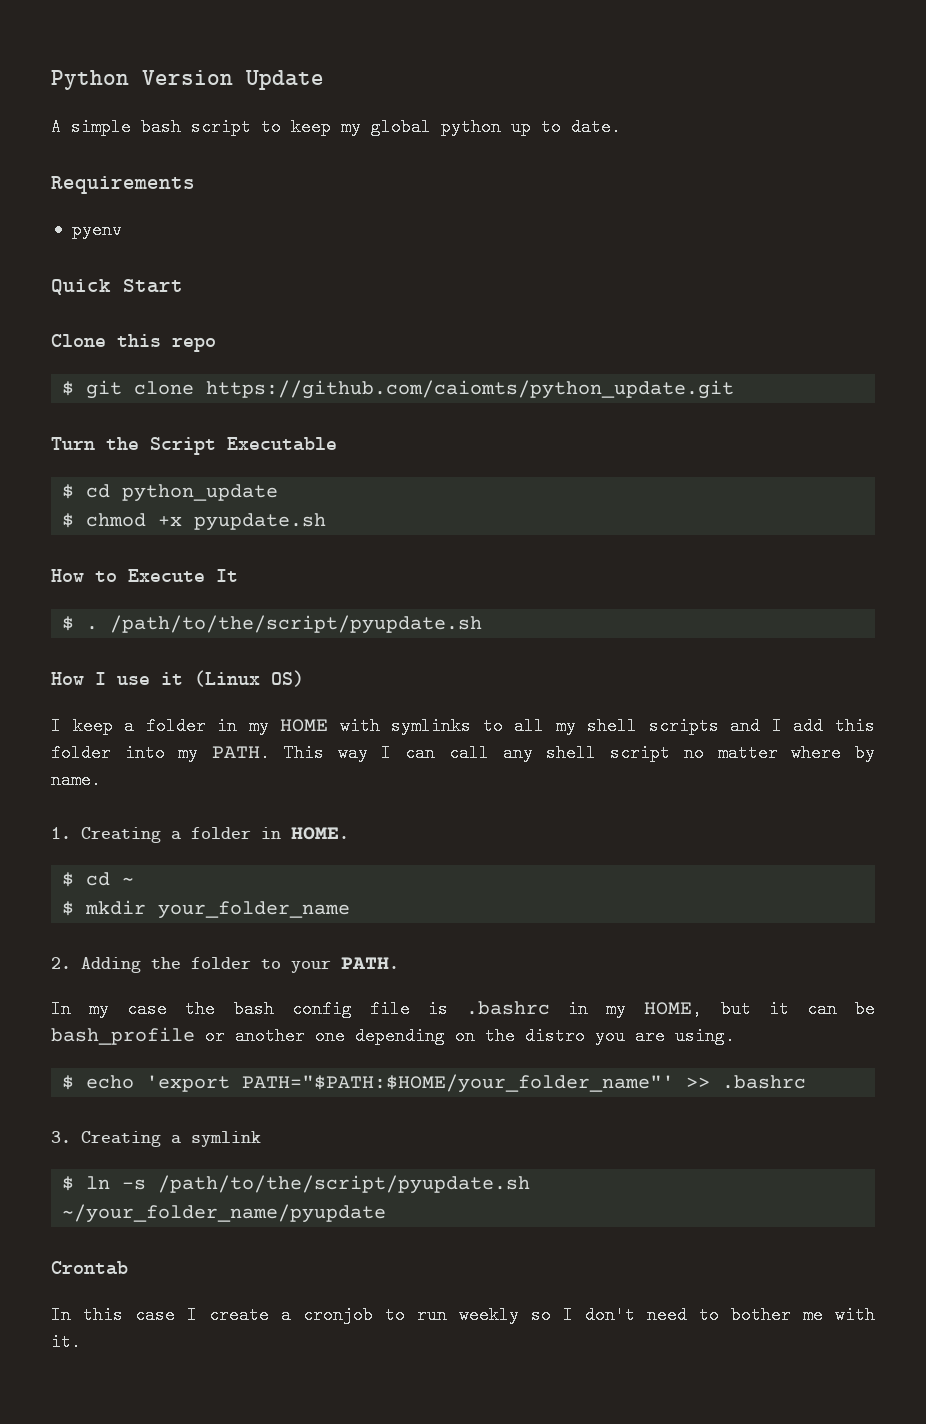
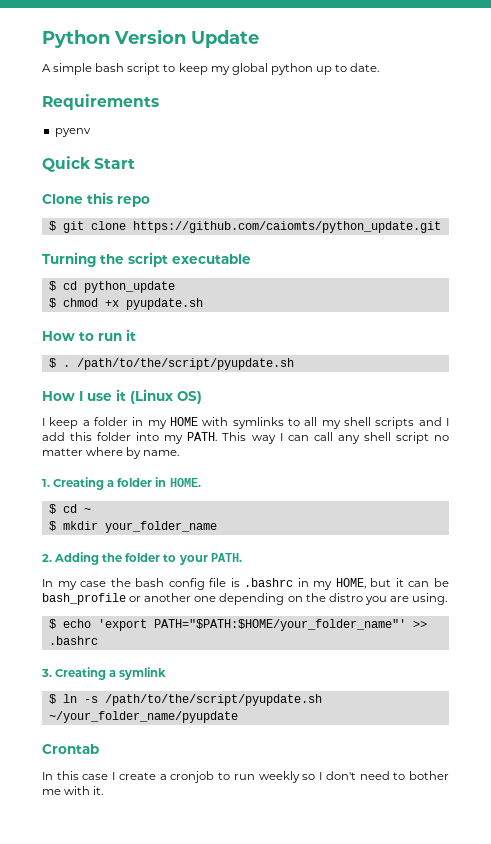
- Turn the Script Executable
+ Turning the script executable
- How to Execute It
+ How to run it

